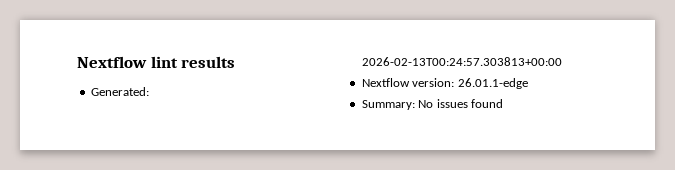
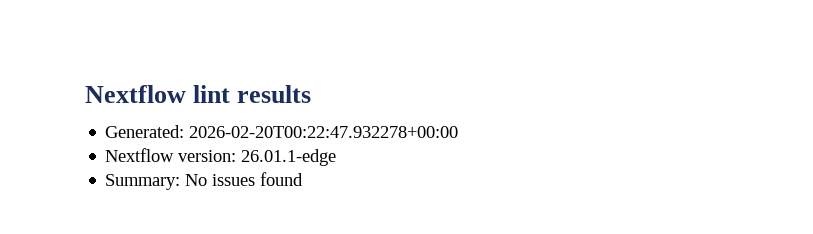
- Generated: 2026-02-13T00:24:57.303813+00:00
+ Generated: 2026-02-20T00:22:47.932278+00:00

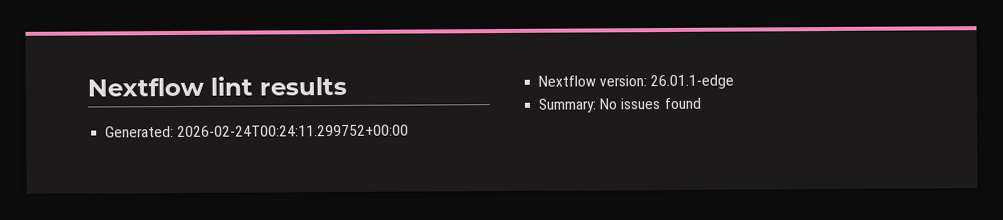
- Generated: 2026-02-20T00:22:47.932278+00:00
+ Generated: 2026-02-24T00:24:11.299752+00:00

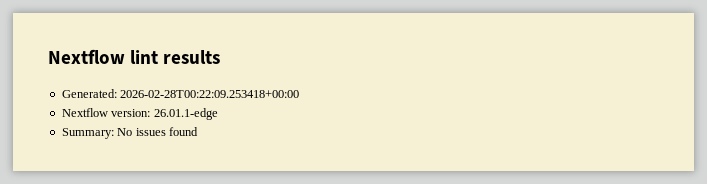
- Generated: 2026-02-24T00:24:11.299752+00:00
+ Generated: 2026-02-28T00:22:09.253418+00:00

